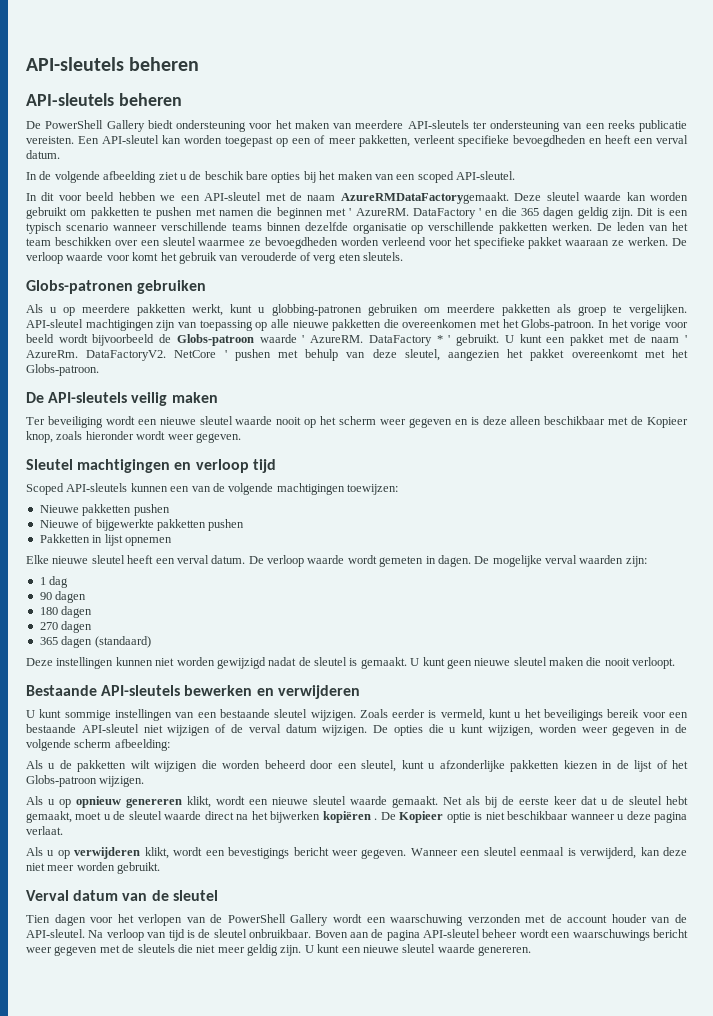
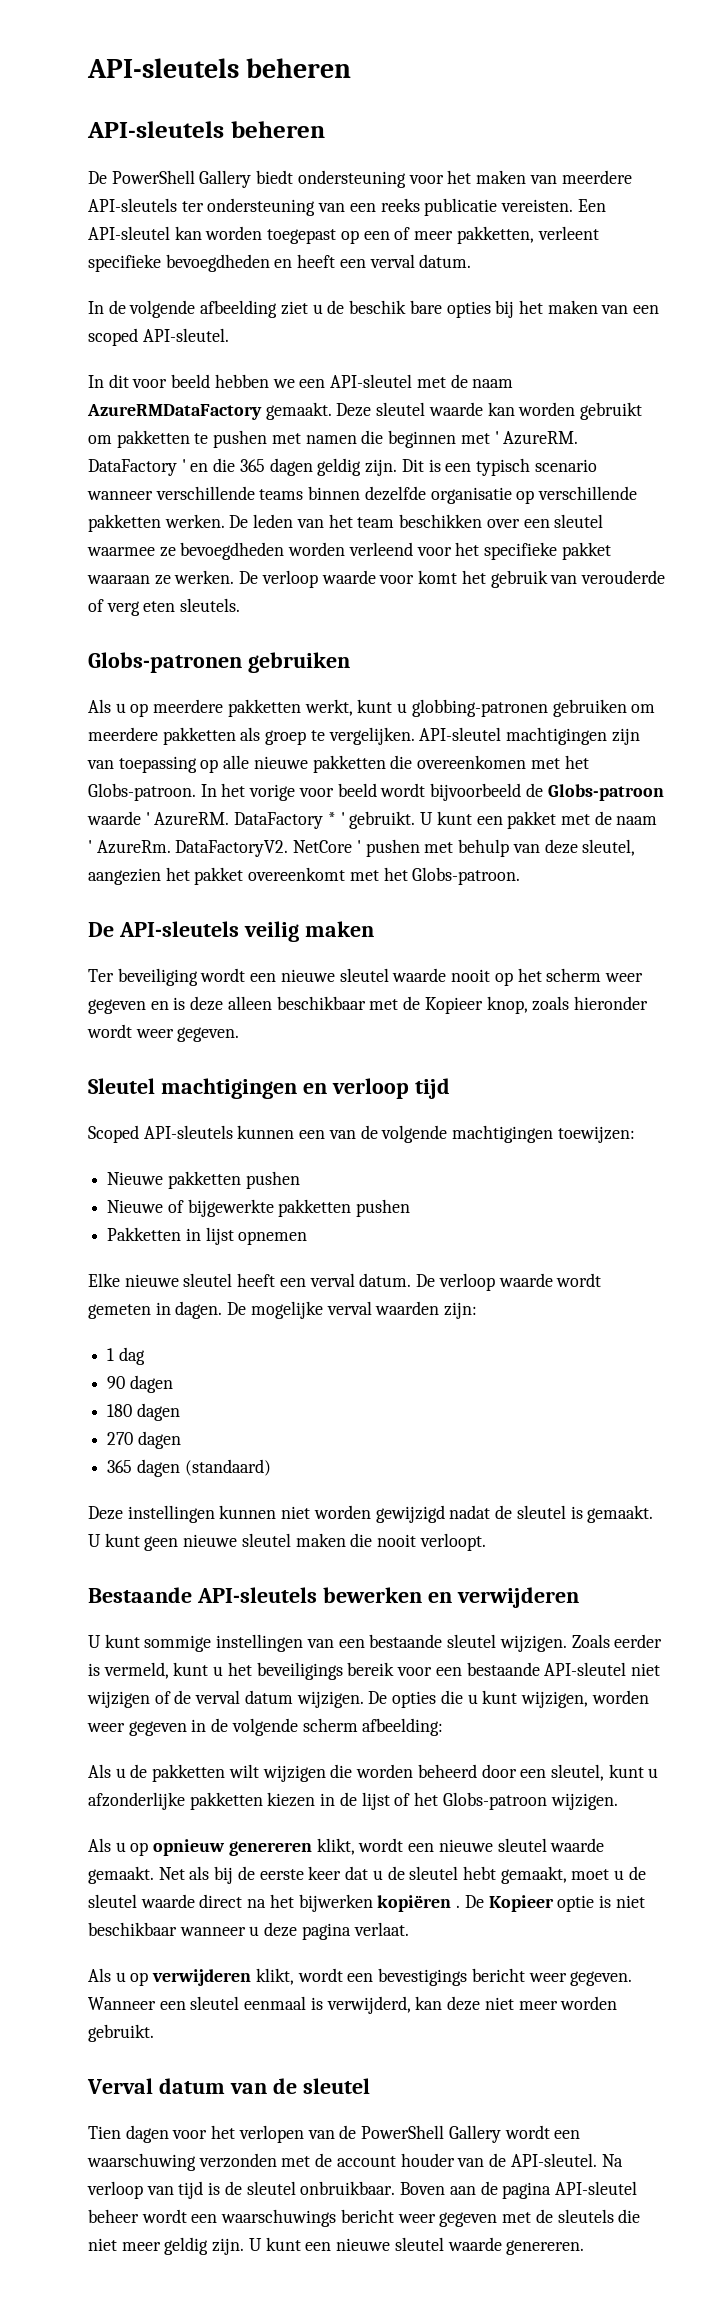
- In dit voor beeld hebben we een API-sleutel met de naam AzureRMDataFactorygemaakt.
+ In dit voor beeld hebben we een API-sleutel met de naam AzureRMDataFactory gemaakt.

